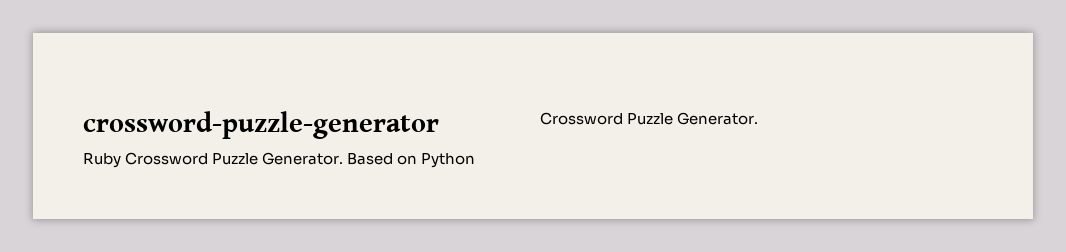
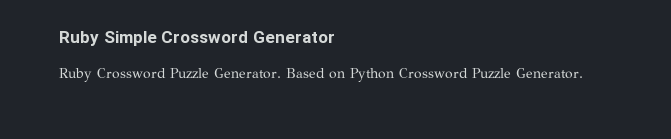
- crossword-puzzle-generator
+ Ruby Simple Crossword Generator

